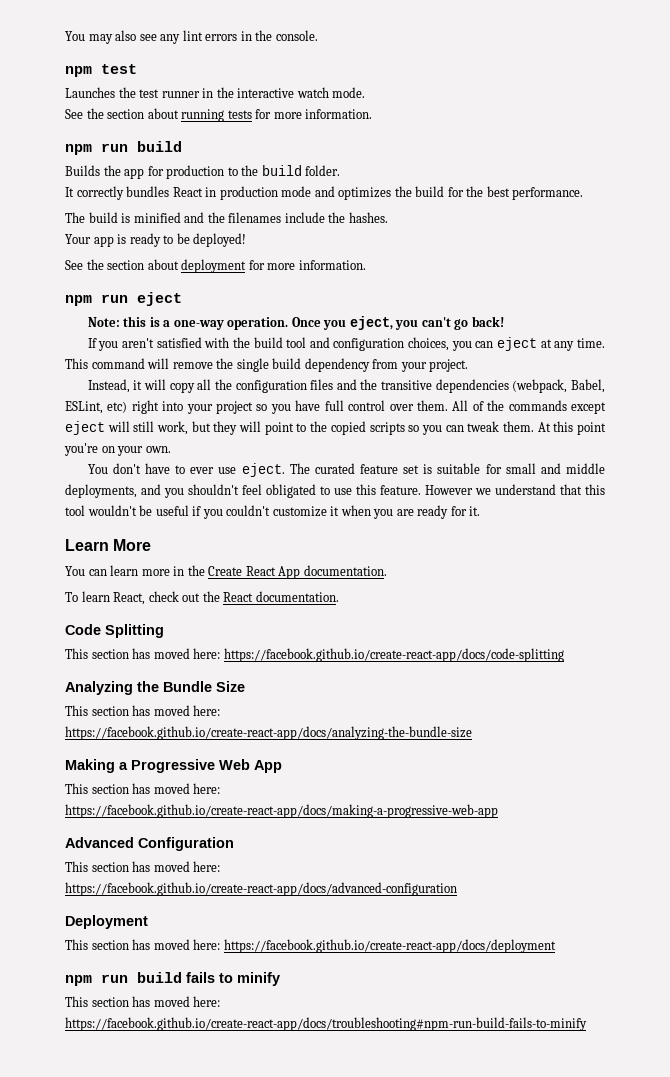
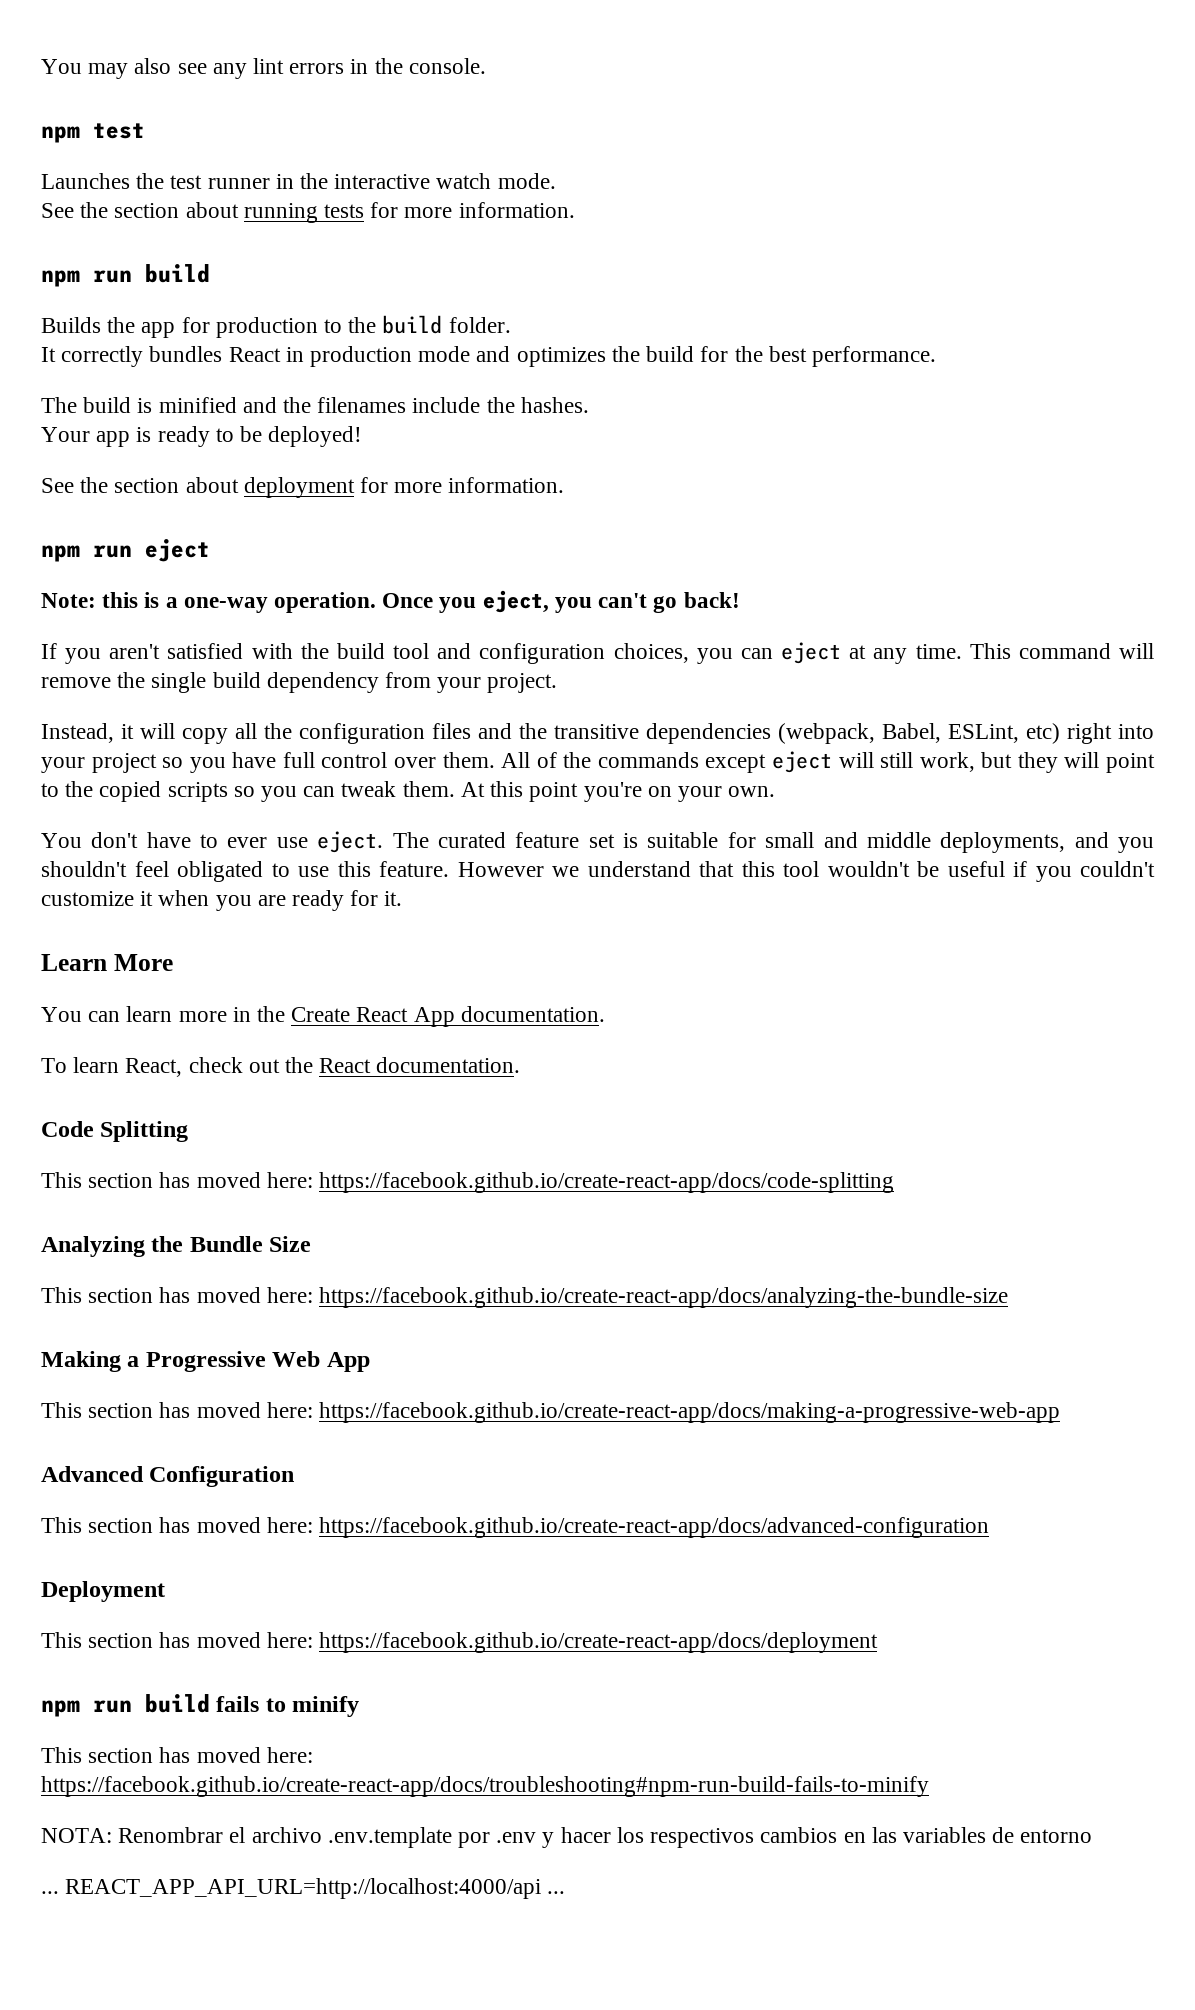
+ NOTA: Renombrar el archivo .env.template por .env y hacer los respectivos cambios en las variables de entorno
+ ... REACT_APP_API_URL=http://localhost:4000/api ...

